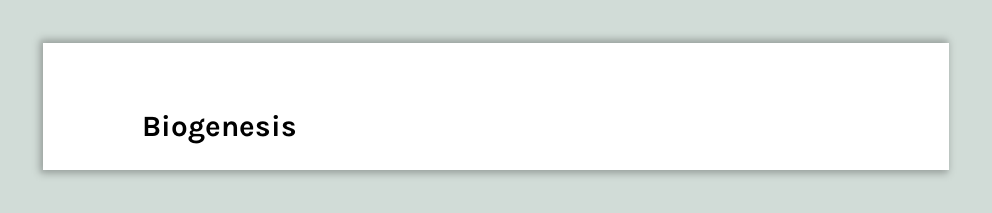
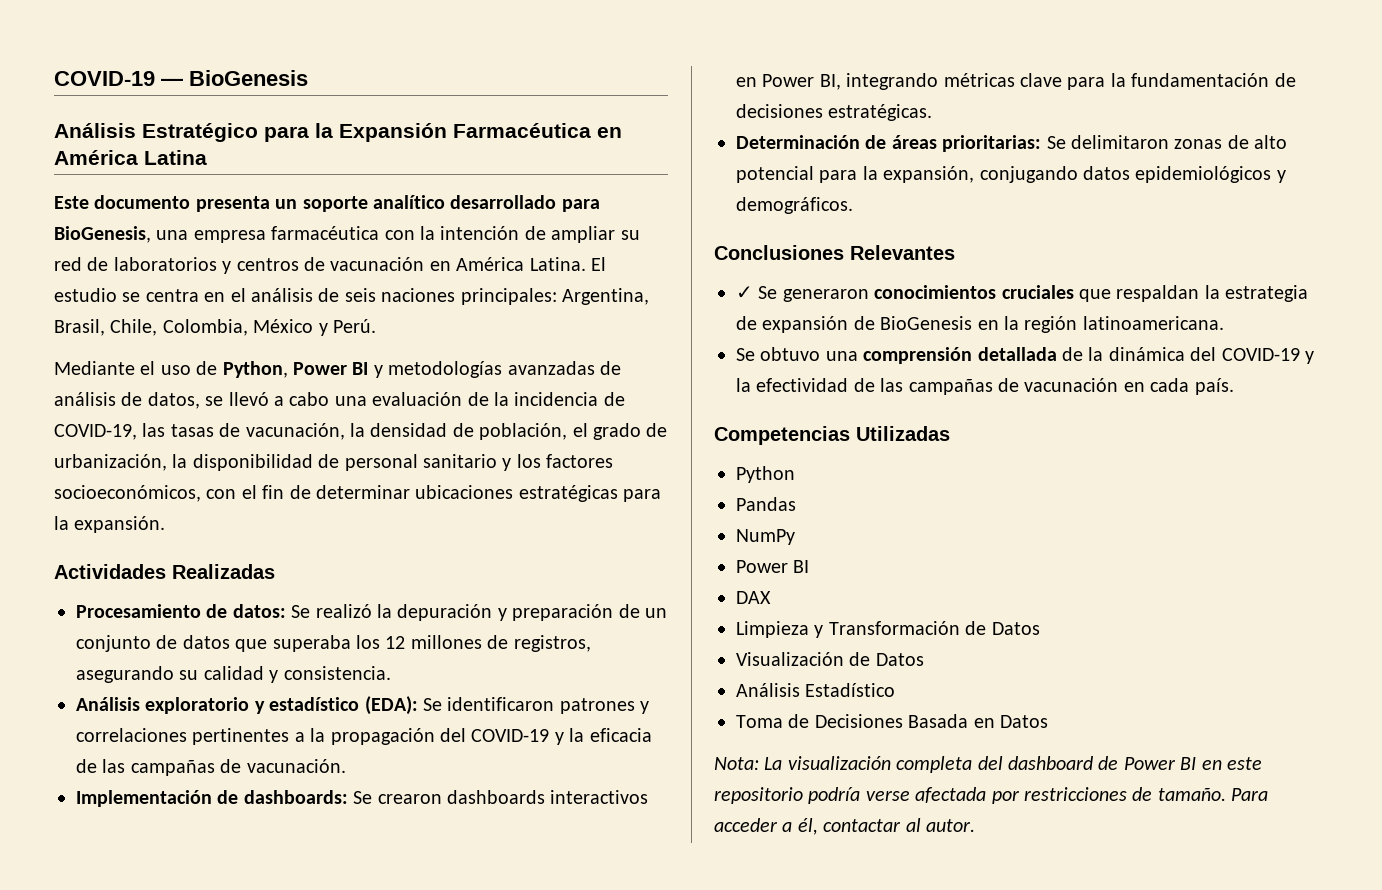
- Biogenesis
+ COVID-19 — BioGenesis
+ Análisis Estratégico para la Expansión Farmacéutica en América Latina
+ Este documento presenta un soporte analítico desarrollado para BioGenesis, una empresa farmacéutica con la intención de ampliar su red de laboratorios y centros de vacunación en América Latina. El estudio se centra en el análisis de seis naciones principales: Argentina, Brasil, Chile, Colombia, México y Perú.
+ Mediante el uso de Python, Power BI y metodologías avanzadas de análisis de datos, se llevó a cabo una evaluación de la incidencia de COVID-19, las tasas de vacunación, la densidad de población, el grado de urbanización, la disponibilidad de personal sanitario y los factores socioeconómicos, con el fin de determinar ubicaciones estratégicas para la expansión.
+ Actividades Realizadas
+ Procesamiento de datos: Se realizó la depuración y preparación de un conjunto de datos que superaba los 12 millones de registros, asegurando su calidad y consistencia.
+ Análisis exploratorio y estadístico (EDA): Se identificaron patrones y correlaciones pertinentes a la propagación del COVID-19 y la eficacia de las campañas de vacunación.
+ Implementación de dashboards: Se crearon dashboards interactivos en Power BI, integrando métricas clave para la fundamentación de decisiones estratégicas.
+ Determinación de áreas prioritarias: Se delimitaron zonas de alto potencial para la expansión, conjugando datos epidemiológicos y demográficos.
+ Conclusiones Relevantes
+ ✓ Se generaron conocimientos cruciales que respaldan la estrategia de expansión de BioGenesis en la región latinoamericana.
+ Se obtuvo una comprensión detallada de la dinámica del COVID-19 y la efectividad de las campañas de vacunación en cada país.
+ Competencias Utilizadas
+ Python
+ Pandas
+ NumPy
+ Power BI
+ DAX
+ Limpieza y Transformación de Datos
+ Visualización de Datos
+ Análisis Estadístico
+ Toma de Decisiones Basada en Datos
+ Nota: La visualización completa del dashboard de Power BI en este repositorio podría verse afectada por restricciones de tamaño. Para acceder a él, contactar al autor.

